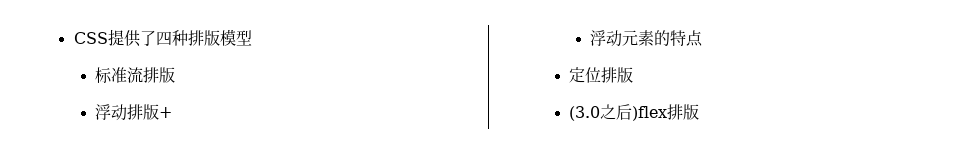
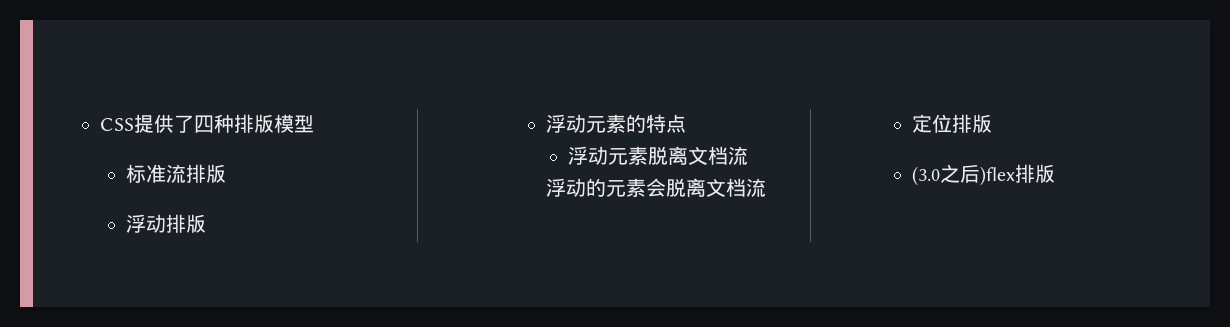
- 浮动排版+
+ 浮动排版
+ 浮动元素脱离文档流
+ 浮动的元素会脱离文档流

